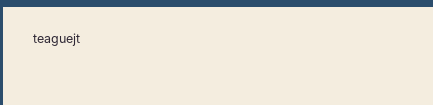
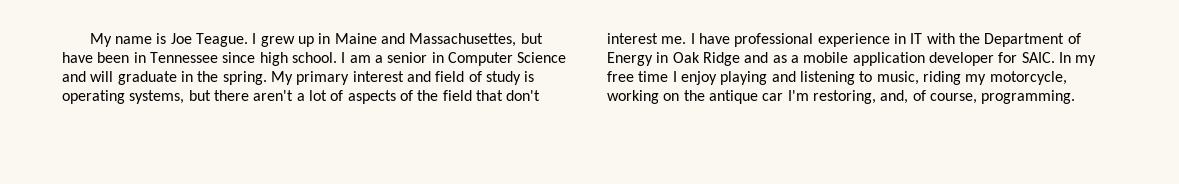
- teaguejt
+ My name is Joe Teague. I grew up in Maine and Massachusettes, but have been in Tennessee since high school. I am a senior in Computer Science and will graduate in the spring. My primary interest and field of study is operating systems, but there aren't a lot of aspects of the field that don't interest me. I have professional experience in IT with the Department of Energy in Oak Ridge and as a mobile application developer for SAIC. In my free time I enjoy playing and listening to music, riding my motorcycle, working on the antique car I'm restoring, and, of course, programming.

